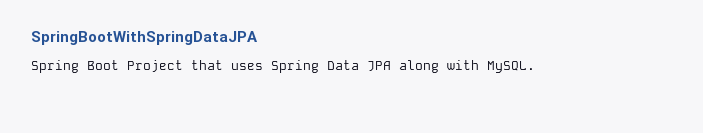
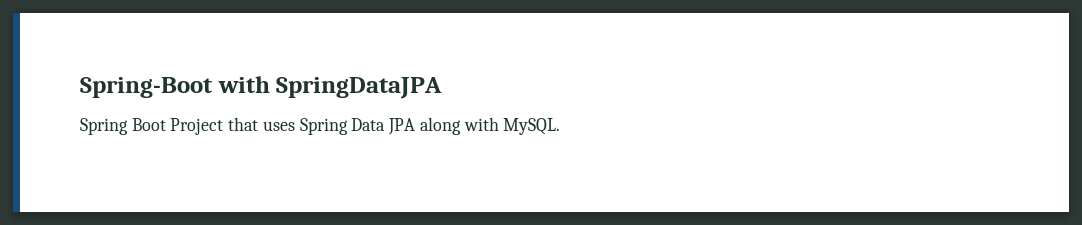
- SpringBootWithSpringDataJPA
+ Spring-Boot with SpringDataJPA

